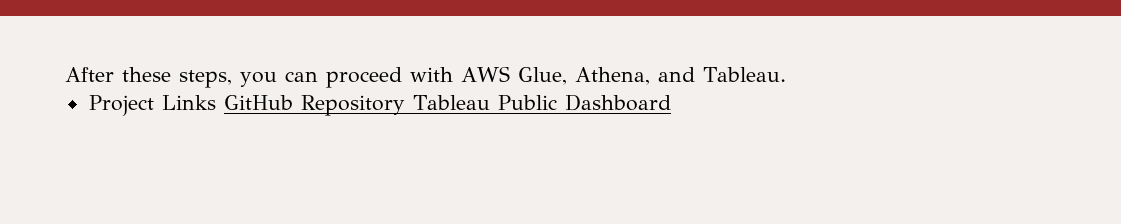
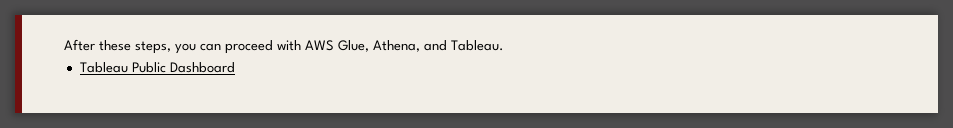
- Project Links GitHub Repository Tableau Public Dashboard
+ Tableau Public Dashboard

